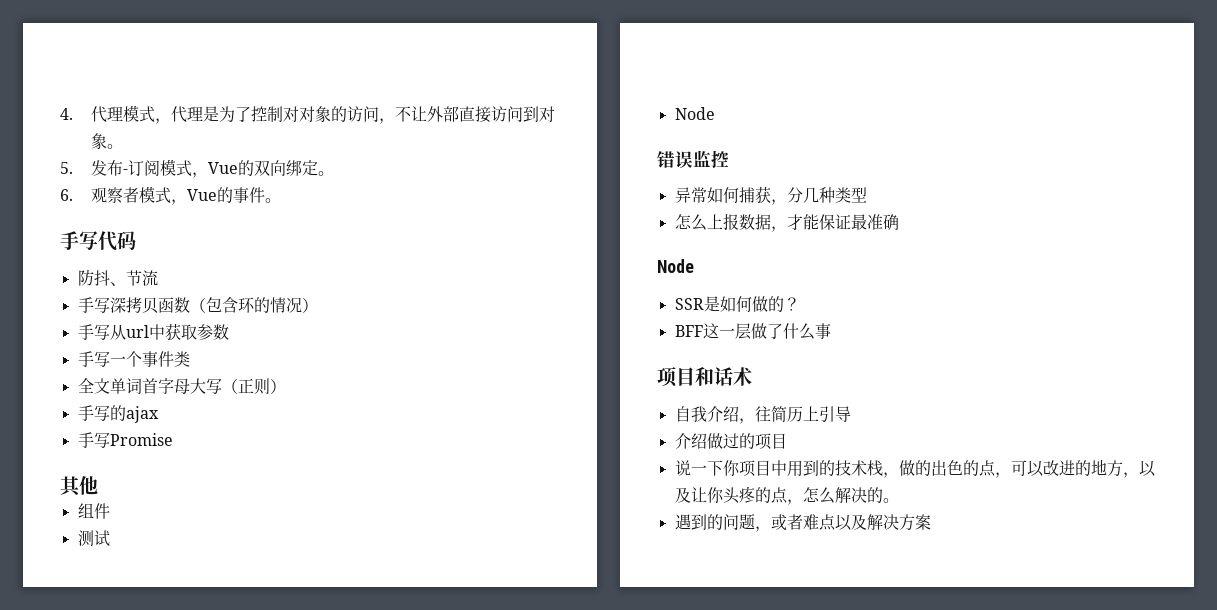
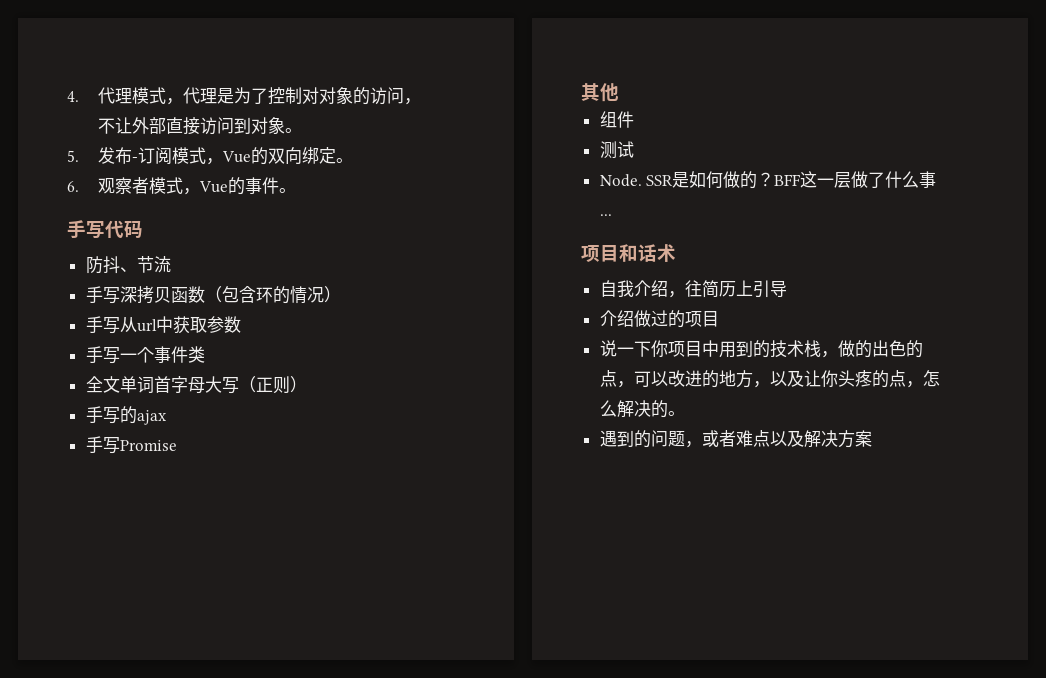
  测试
- Node
- 错误监控
- 异常如何捕获，分几种类型
- 怎么上报数据，才能保证最准确
- Node
- SSR是如何做的？
- BFF这一层做了什么事
+ Node. SSR是如何做的？BFF这一层做了什么事...

